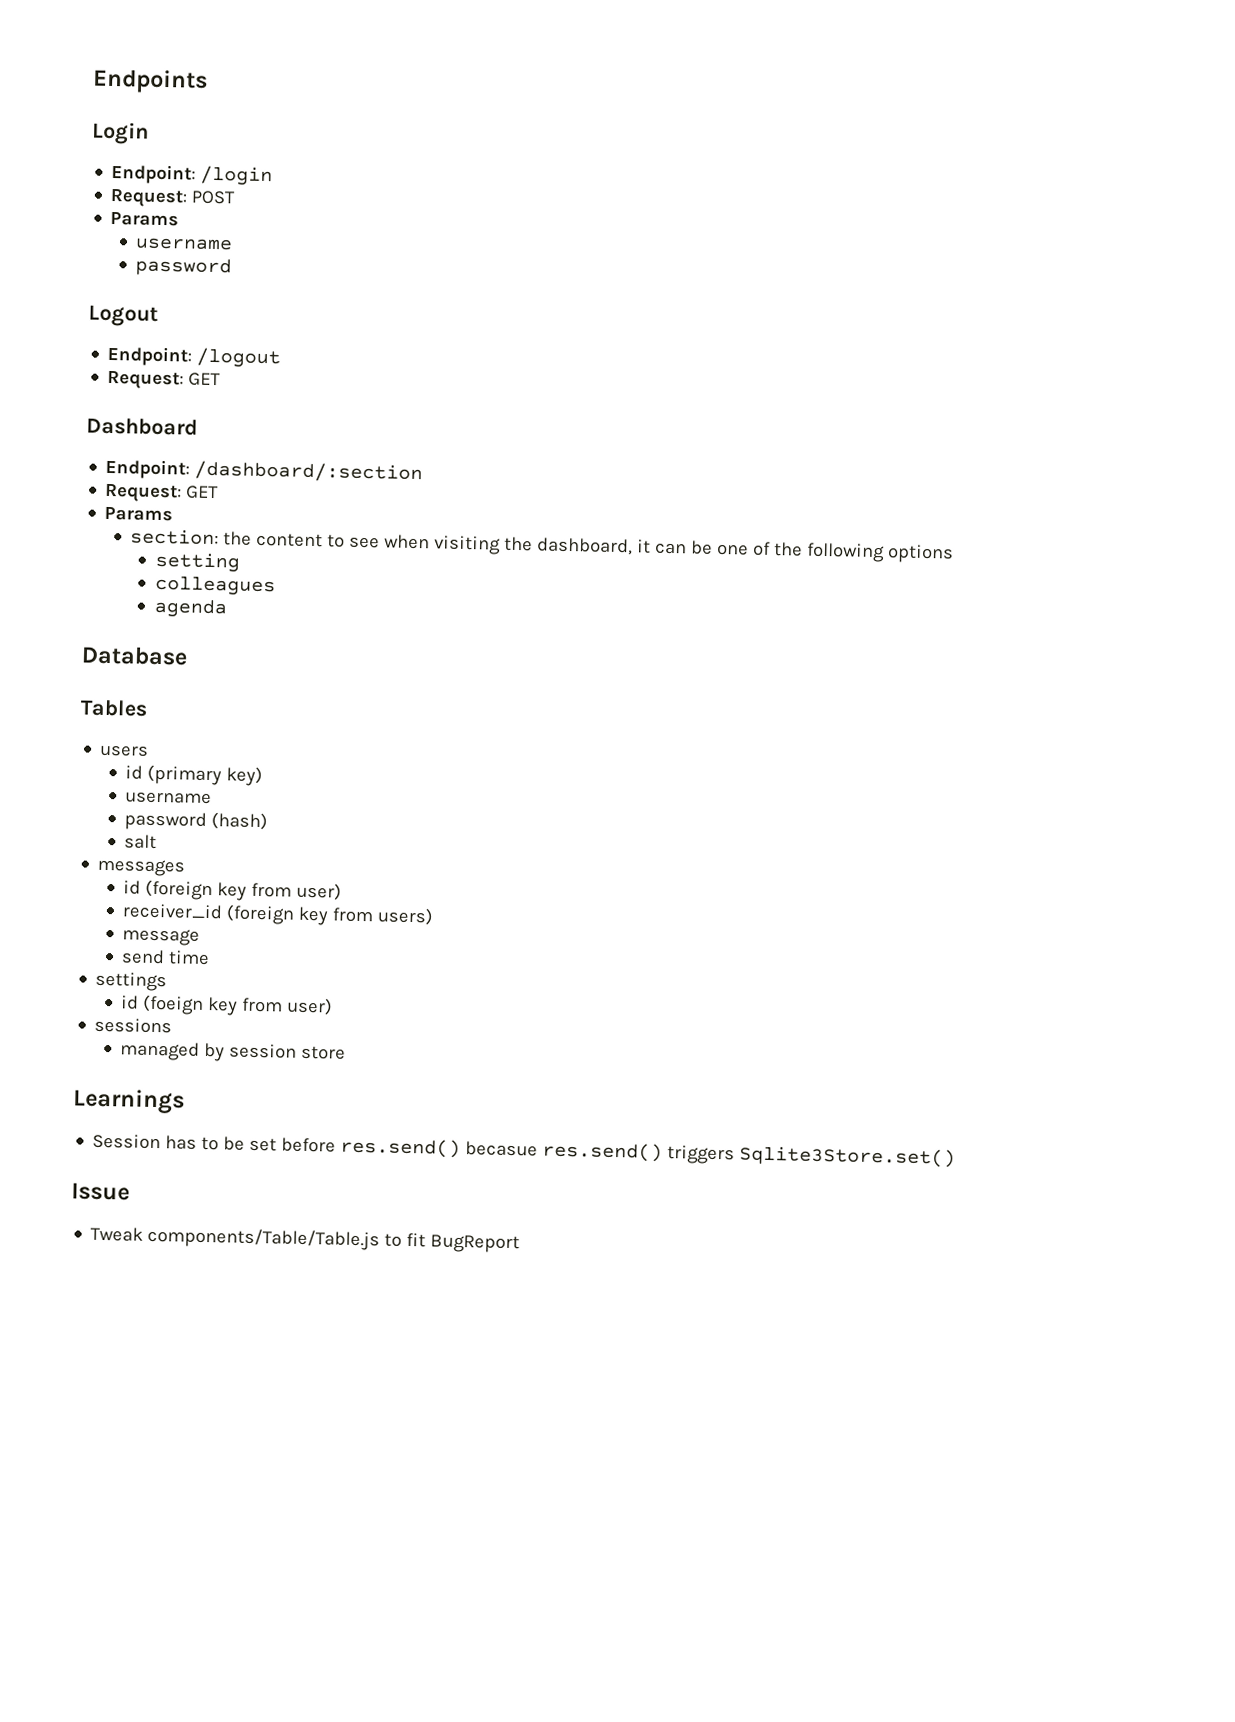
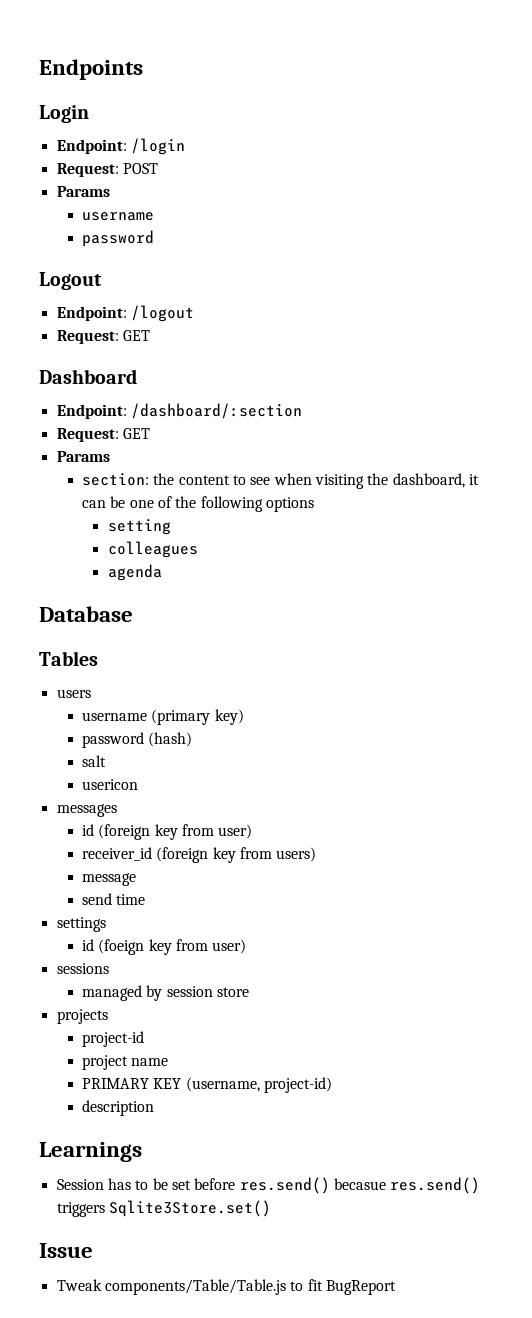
- id (primary key)
- username
+ username (primary key)
+ usericon
+ projects
+ project-id
+ project name
+ PRIMARY KEY (username, project-id)
+ description

